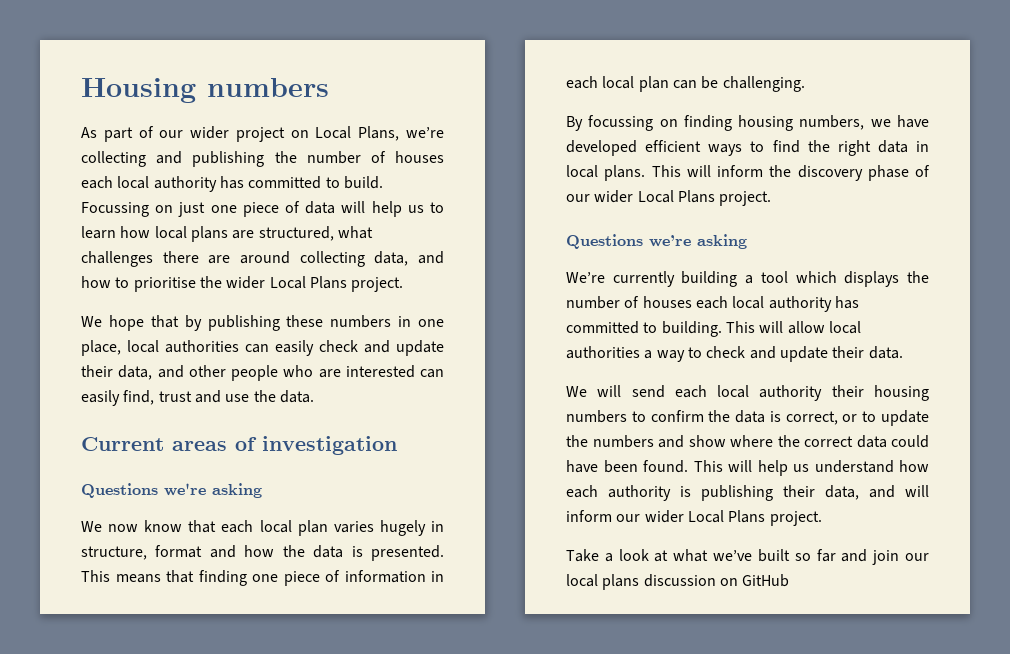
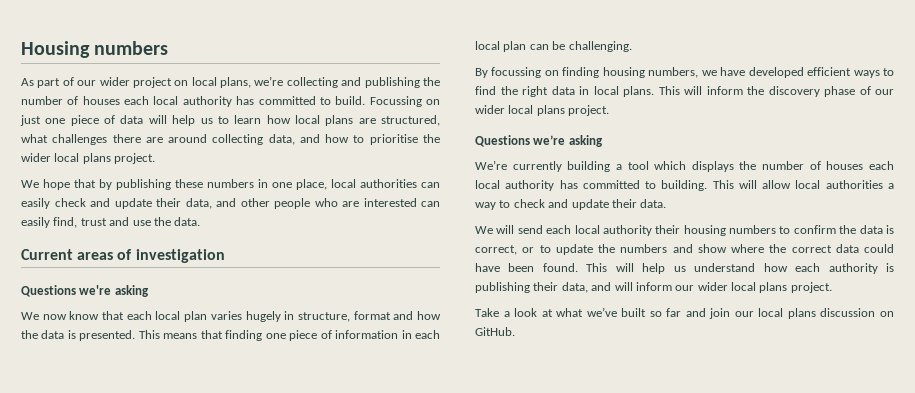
- As part of our wider project on Local Plans, we’re collecting and publishing the number of houses each local authority has committed to build.
+ As part of our wider project on local plans, we’re collecting and publishing the number of houses each local authority has committed to build.
- Focussing on just one piece of data will help us to learn how local plans are structured, what challenges there are around collecting data, and how to prioritise the wider Local Plans project.
+ Focussing on just one piece of data will help us to learn how local plans are structured, what challenges there are around collecting data, and how to prioritise the wider local plans project.
- This will inform the discovery phase of our wider Local Plans project.
+ This will inform the discovery phase of our wider local plans project.
- This will help us understand how each authority is publishing their data, and will inform our wider Local Plans project.
+ This will help us understand how each authority is publishing their data, and will inform our wider local plans project.
- Take a look at what we’ve built so far and join our local plans discussion on GitHub
+ Take a look at what we’ve built so far and join our local plans discussion on GitHub.

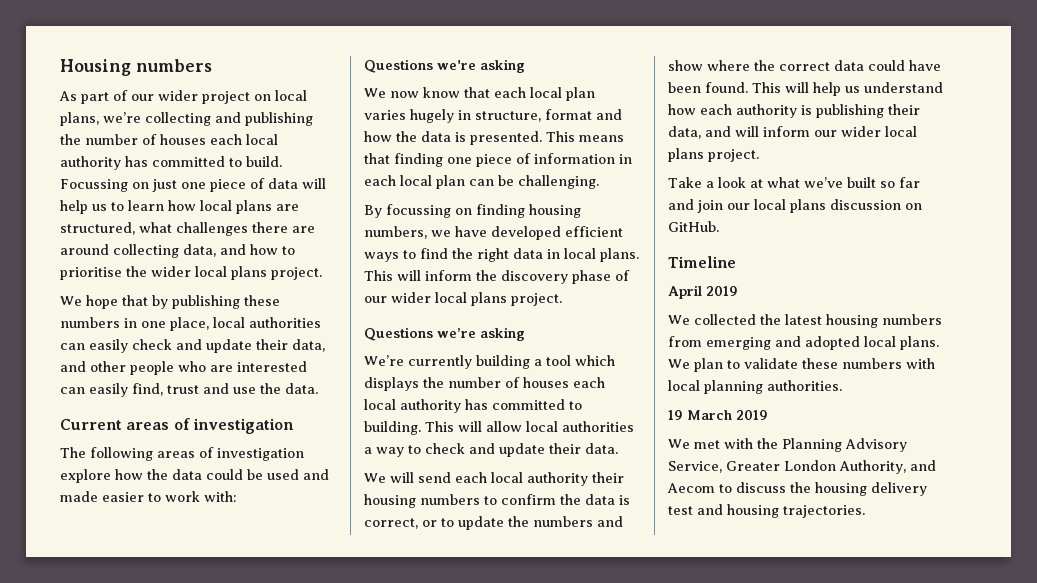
+ The following areas of investigation explore how the data could be used and made easier to work with:
+ Timeline
+ April 2019
+ We collected the latest housing numbers from emerging and adopted local plans. We plan to validate these numbers with local planning authorities.
+ 19 March 2019
+ We met with the Planning Advisory Service, Greater London Authority, and Aecom to discuss the housing delivery test and housing trajectories.

